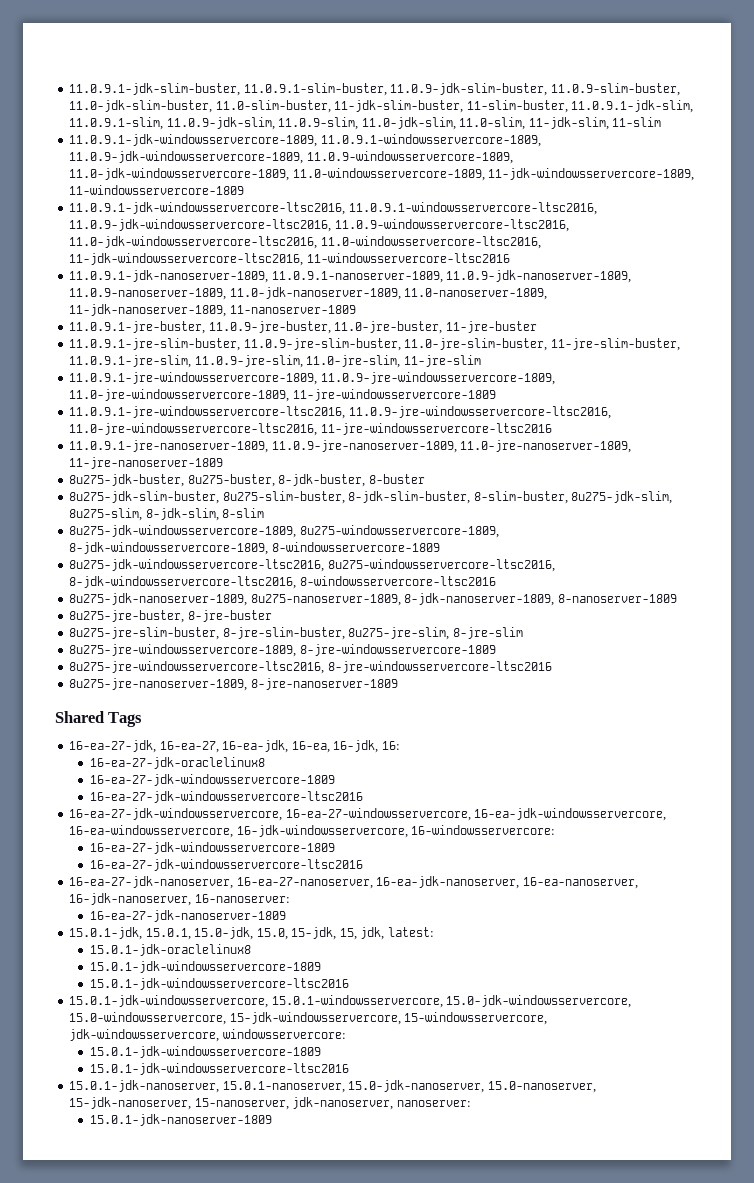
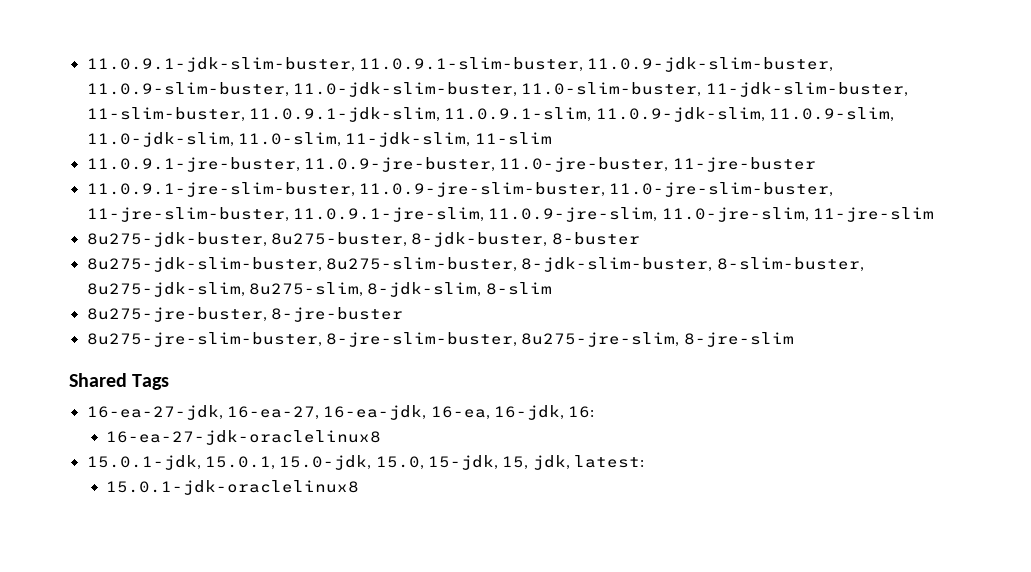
- 11.0.9.1-jdk-windowsservercore-1809, 11.0.9.1-windowsservercore-1809, 11.0.9-jdk-windowsservercore-1809, 11.0.9-windowsservercore-1809, 11.0-jdk-windowsservercore-1809, 11.0-windowsservercore-1809, 11-jdk-windowsservercore-1809, 11-windowsservercore-1809
- 11.0.9.1-jdk-windowsservercore-ltsc2016, 11.0.9.1-windowsservercore-ltsc2016, 11.0.9-jdk-windowsservercore-ltsc2016, 11.0.9-windowsservercore-ltsc2016, 11.0-jdk-windowsservercore-ltsc2016, 11.0-windowsservercore-ltsc2016, 11-jdk-windowsservercore-ltsc2016, 11-windowsservercore-ltsc2016
- 11.0.9.1-jdk-nanoserver-1809, 11.0.9.1-nanoserver-1809, 11.0.9-jdk-nanoserver-1809, 11.0.9-nanoserver-1809, 11.0-jdk-nanoserver-1809, 11.0-nanoserver-1809, 11-jdk-nanoserver-1809, 11-nanoserver-1809
- 11.0.9.1-jre-windowsservercore-1809, 11.0.9-jre-windowsservercore-1809, 11.0-jre-windowsservercore-1809, 11-jre-windowsservercore-1809
- 11.0.9.1-jre-windowsservercore-ltsc2016, 11.0.9-jre-windowsservercore-ltsc2016, 11.0-jre-windowsservercore-ltsc2016, 11-jre-windowsservercore-ltsc2016
- 11.0.9.1-jre-nanoserver-1809, 11.0.9-jre-nanoserver-1809, 11.0-jre-nanoserver-1809, 11-jre-nanoserver-1809
- 8u275-jdk-windowsservercore-1809, 8u275-windowsservercore-1809, 8-jdk-windowsservercore-1809, 8-windowsservercore-1809
- 8u275-jdk-windowsservercore-ltsc2016, 8u275-windowsservercore-ltsc2016, 8-jdk-windowsservercore-ltsc2016, 8-windowsservercore-ltsc2016
- 8u275-jdk-nanoserver-1809, 8u275-nanoserver-1809, 8-jdk-nanoserver-1809, 8-nanoserver-1809
- 8u275-jre-windowsservercore-1809, 8-jre-windowsservercore-1809
- 8u275-jre-windowsservercore-ltsc2016, 8-jre-windowsservercore-ltsc2016
- 8u275-jre-nanoserver-1809, 8-jre-nanoserver-1809
  16-ea-27-jdk-oraclelinux8
- 16-ea-27-jdk-windowsservercore-1809
- 16-ea-27-jdk-windowsservercore-ltsc2016
- 16-ea-27-jdk-windowsservercore, 16-ea-27-windowsservercore, 16-ea-jdk-windowsservercore, 16-ea-windowsservercore, 16-jdk-windowsservercore, 16-windowsservercore:
- 16-ea-27-jdk-windowsservercore-1809
- 16-ea-27-jdk-windowsservercore-ltsc2016
- 16-ea-27-jdk-nanoserver, 16-ea-27-nanoserver, 16-ea-jdk-nanoserver, 16-ea-nanoserver, 16-jdk-nanoserver, 16-nanoserver:
- 16-ea-27-jdk-nanoserver-1809
  15.0.1-jdk-oraclelinux8
- 15.0.1-jdk-windowsservercore-1809
- 15.0.1-jdk-windowsservercore-ltsc2016
- 15.0.1-jdk-windowsservercore, 15.0.1-windowsservercore, 15.0-jdk-windowsservercore, 15.0-windowsservercore, 15-jdk-windowsservercore, 15-windowsservercore, jdk-windowsservercore, windowsservercore:
- 15.0.1-jdk-windowsservercore-1809
- 15.0.1-jdk-windowsservercore-ltsc2016
- 15.0.1-jdk-nanoserver, 15.0.1-nanoserver, 15.0-jdk-nanoserver, 15.0-nanoserver, 15-jdk-nanoserver, 15-nanoserver, jdk-nanoserver, nanoserver:
- 15.0.1-jdk-nanoserver-1809

